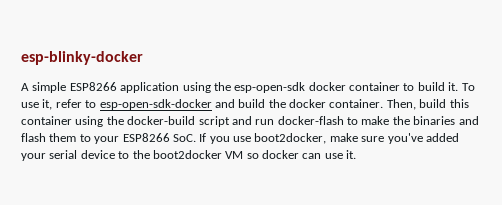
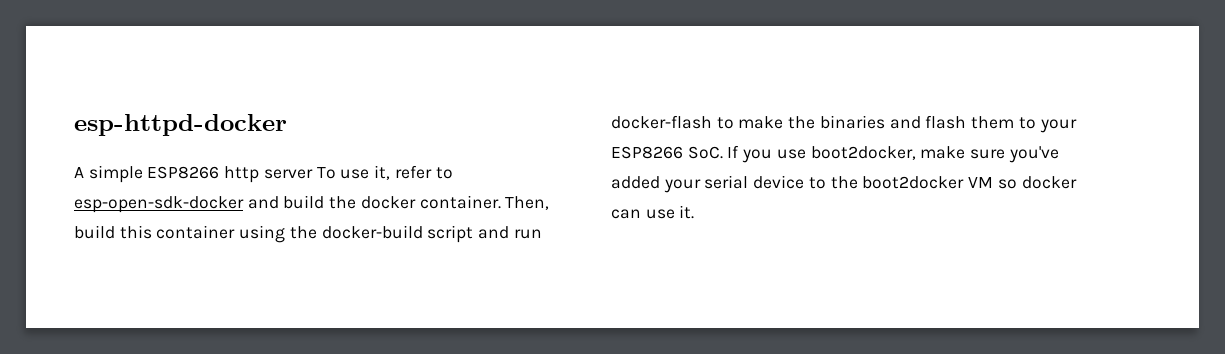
- esp-blinky-docker
+ esp-httpd-docker
- A simple ESP8266 application using the esp-open-sdk docker container to build it. To use it, refer to esp-open-sdk-docker and build the docker container.
+ A simple ESP8266 http server To use it, refer to esp-open-sdk-docker and build the docker container.

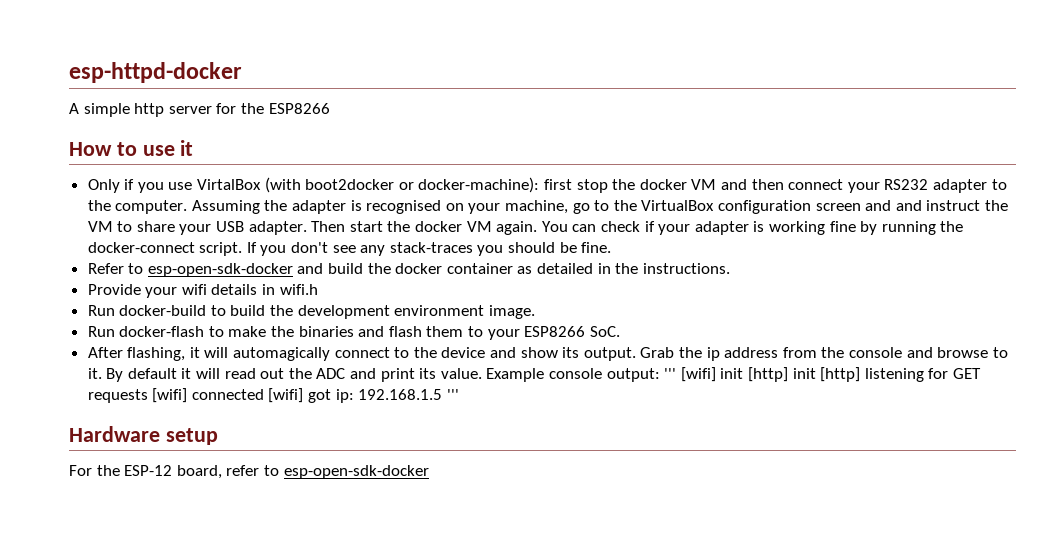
- A simple ESP8266 http server To use it, refer to esp-open-sdk-docker and build the docker container. Then, build this container using the docker-build script and run docker-flash to make the binaries and flash them to your ESP8266 SoC. If you use boot2docker, make sure you've added your serial device to the boot2docker VM so docker can use it.
+ A simple http server for the ESP8266
+ How to use it
+ Only if you use VirtalBox (with boot2docker or docker-machine): first stop the docker VM and then connect your RS232 adapter to the computer. Assuming the adapter is recognised on your machine, go to the VirtualBox configuration screen and and instruct the VM to share your USB adapter. Then start the docker VM again. You can check if your adapter is working fine by running the docker-connect script. If you don't see any stack-traces you should be fine.
+ Refer to esp-open-sdk-docker and build the docker container as detailed in the instructions.
+ Provide your wifi details in wifi.h
+ Run docker-build to build the development environment image.
+ Run docker-flash to make the binaries and flash them to your ESP8266 SoC.
+ After flashing, it will automagically connect to the device and show its output. Grab the ip address from the console and browse to it. By default it will read out the ADC and print its value. Example console output: ''' [wifi] init [http] init [http] listening for GET requests [wifi] connected [wifi] got ip: 192.168.1.5 '''
+ Hardware setup
+ For the ESP-12 board, refer to esp-open-sdk-docker

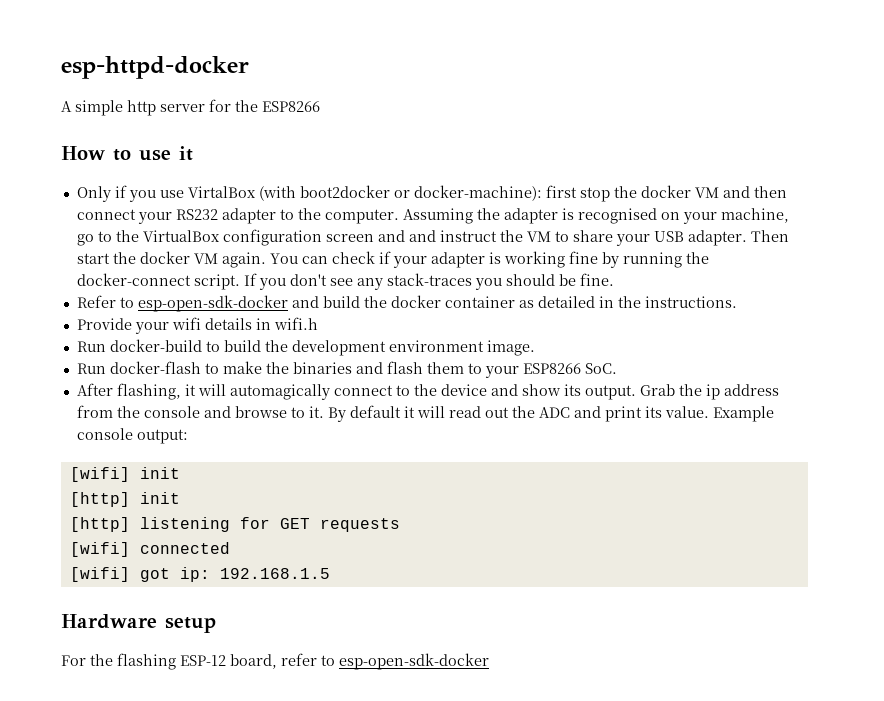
- Example console output: ''' [wifi] init [http] init [http] listening for GET requests [wifi] connected [wifi] got ip: 192.168.1.5 '''
+ Example console output:
+ [wifi] init
+ [http] init
+ [http] listening for GET requests
+ [wifi] connected
+ [wifi] got ip: 192.168.1.5
- For the ESP-12 board, refer to esp-open-sdk-docker
+ For the flashing ESP-12 board, refer to esp-open-sdk-docker

